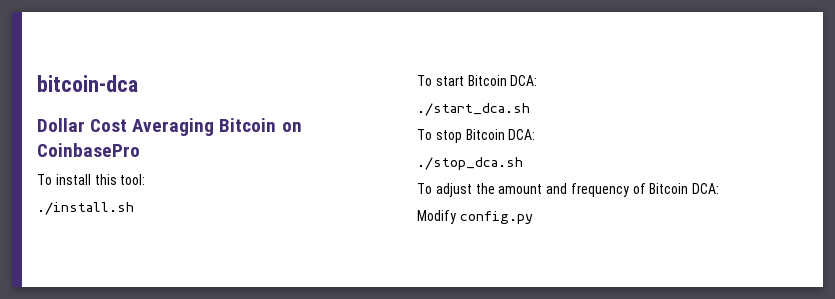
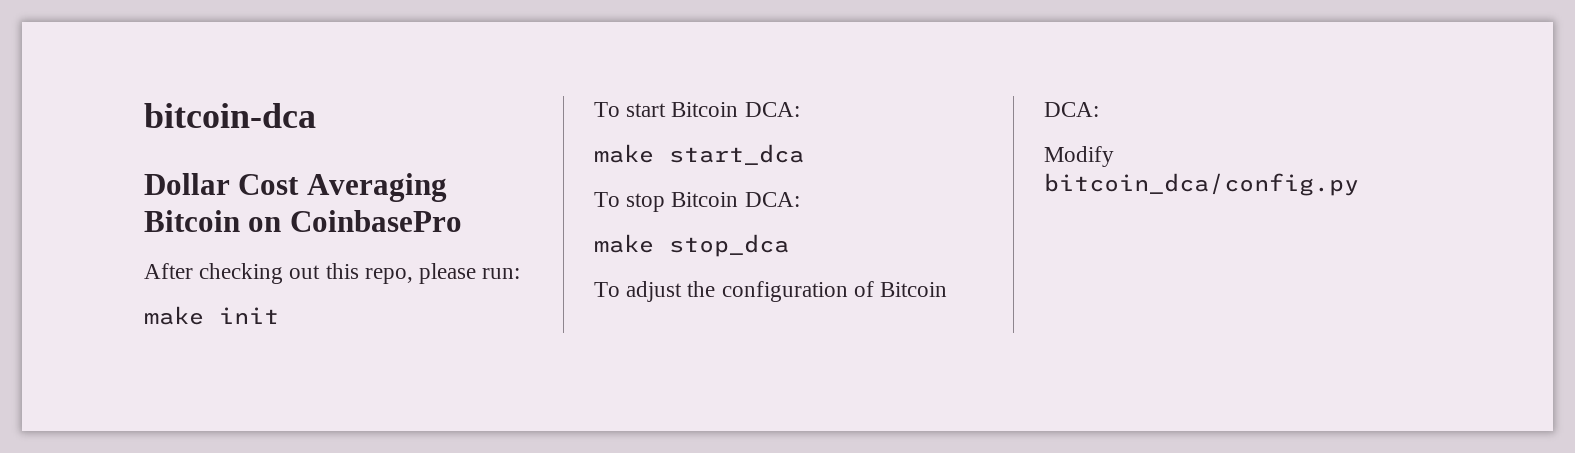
- To install this tool:
- ./install.sh
+ After checking out this repo, please run:
+ make init
- ./start_dca.sh
+ make start_dca
- ./stop_dca.sh
+ make stop_dca
- To adjust the amount and frequency of Bitcoin DCA:
+ To adjust the configuration of Bitcoin DCA:
- Modify config.py
+ Modify bitcoin_dca/config.py

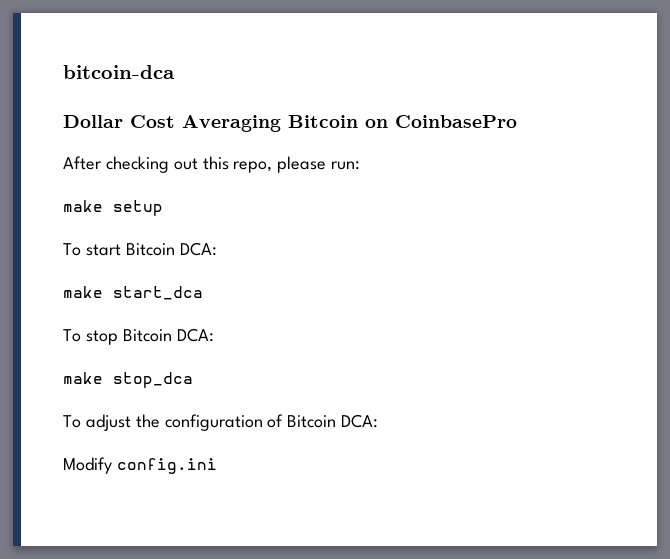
- make init
+ make setup
- Modify bitcoin_dca/config.py
+ Modify config.ini

